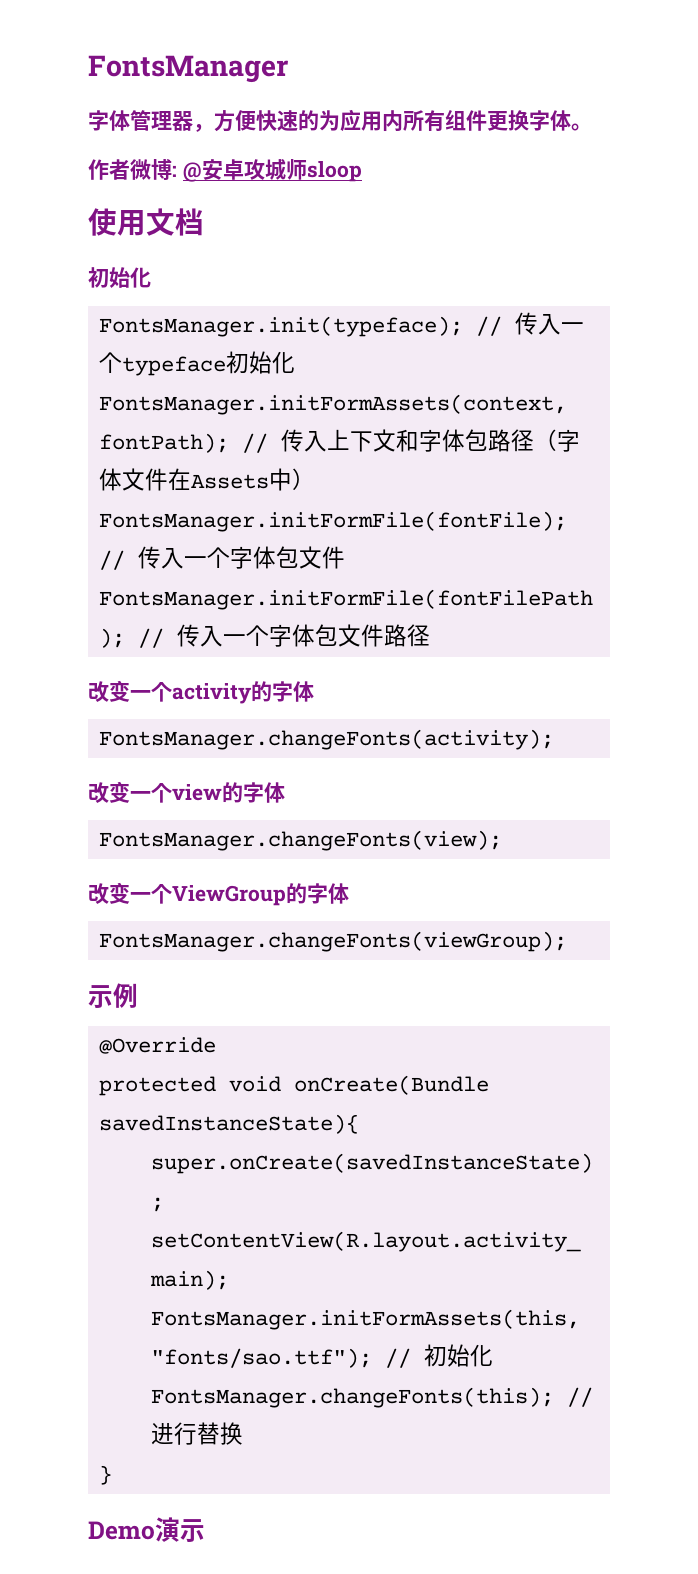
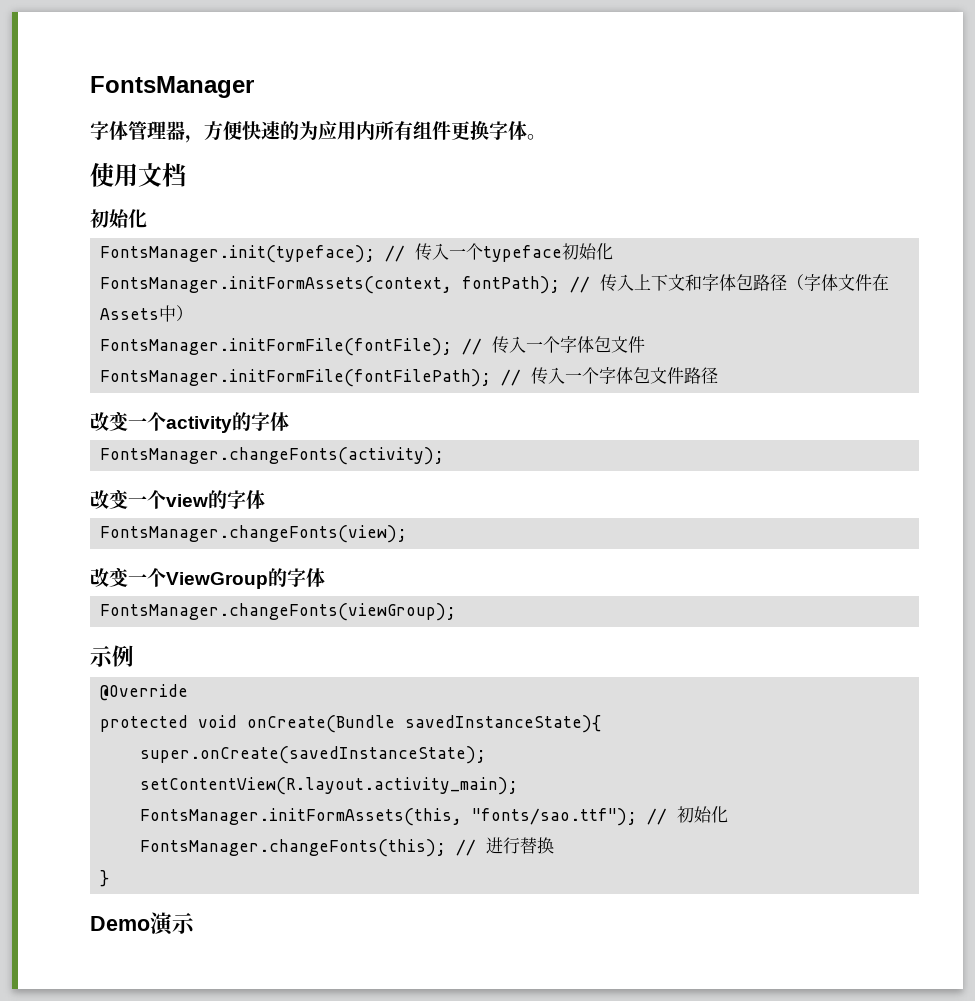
- 作者微博: @安卓攻城师sloop

